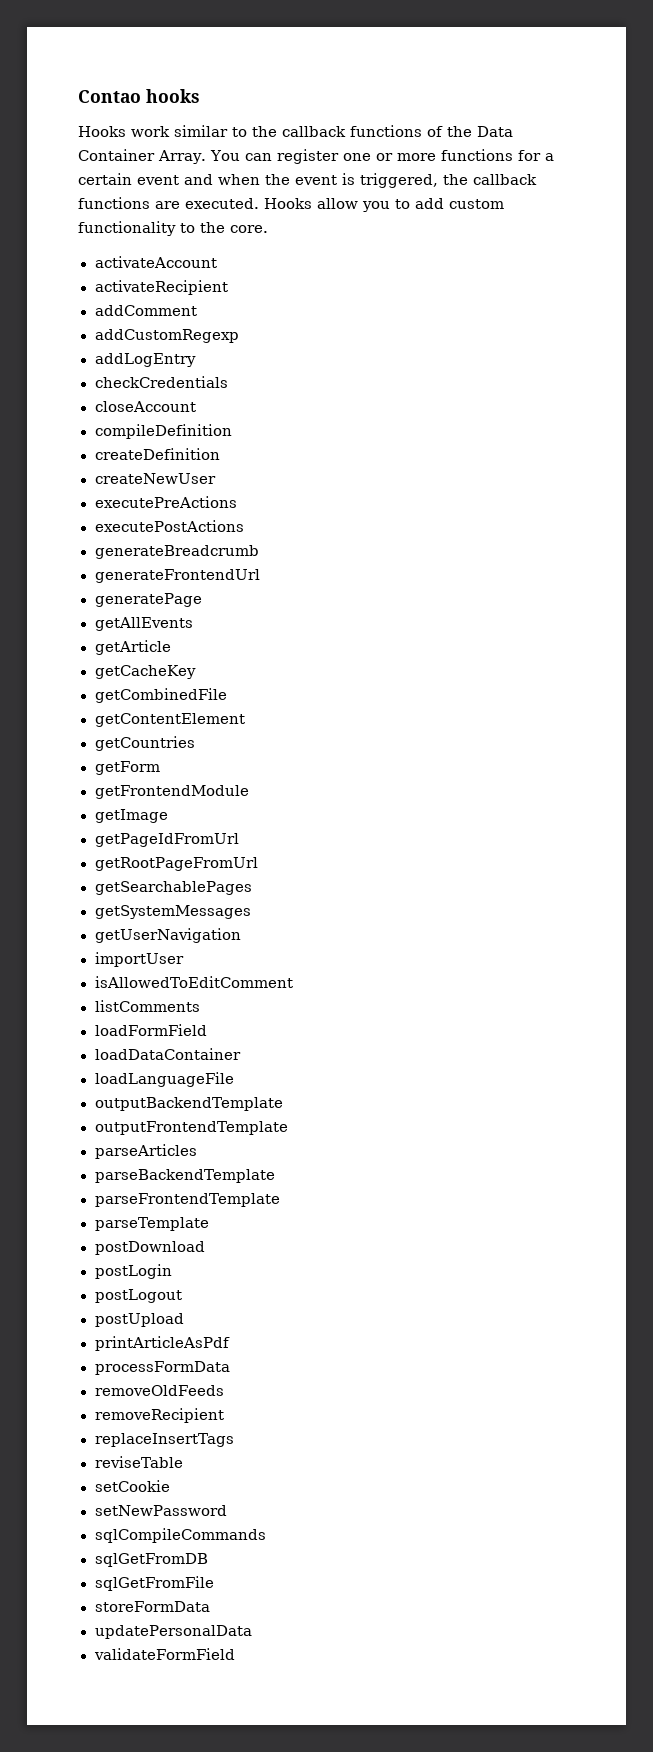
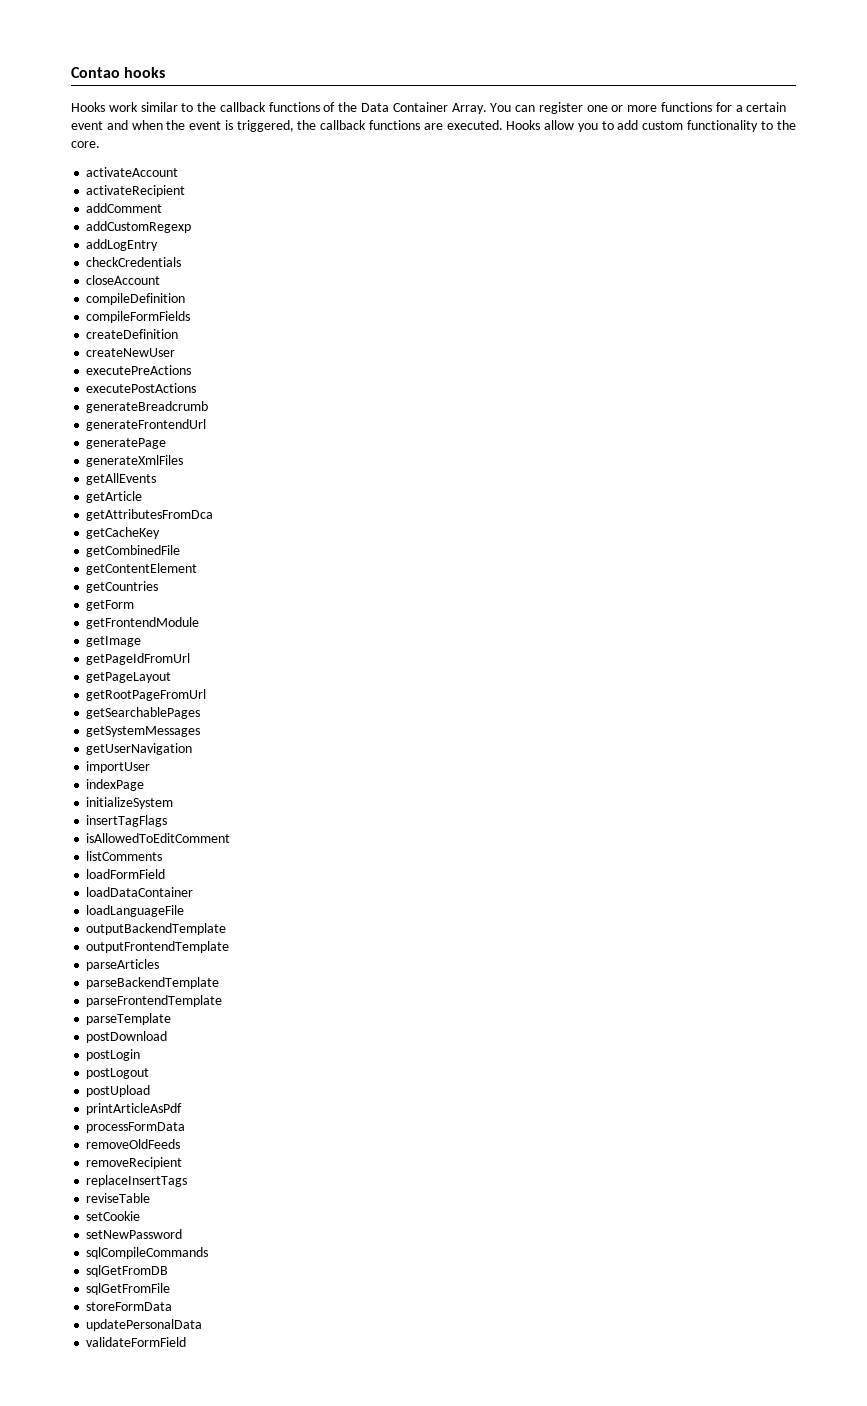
+ compileFormFields
+ generateXmlFiles
+ getAttributesFromDca
+ getPageLayout
+ indexPage
+ initializeSystem
+ insertTagFlags

